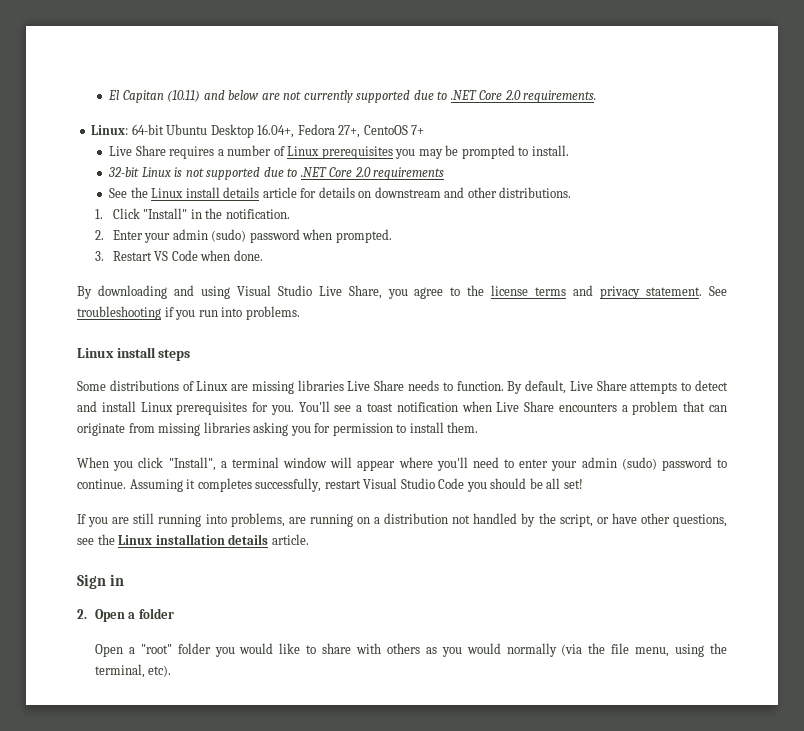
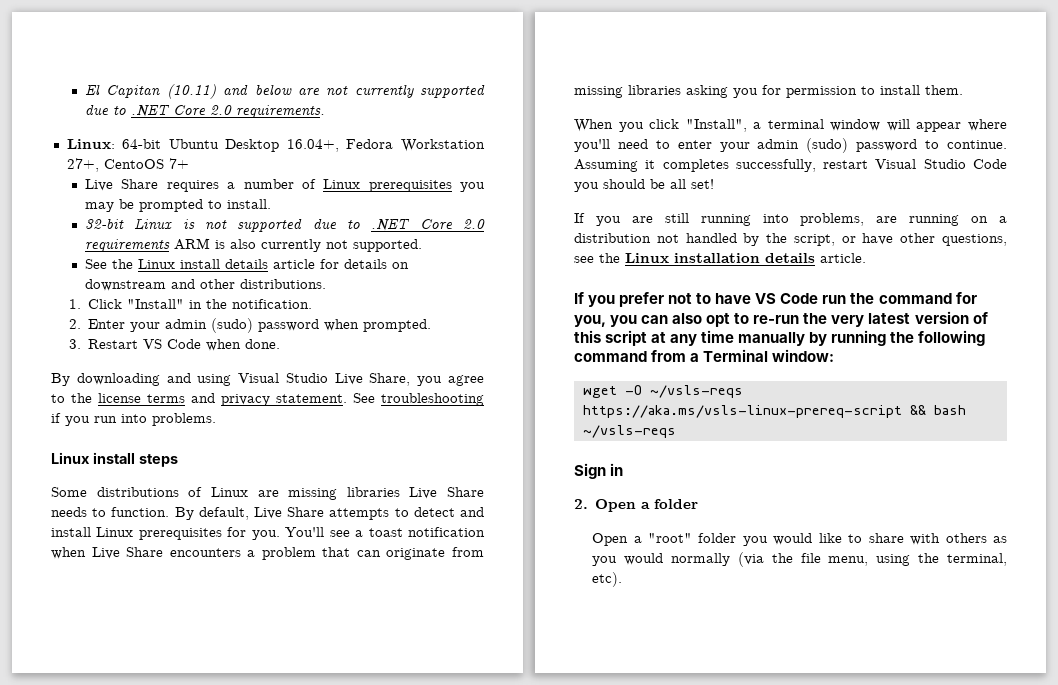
- Linux: 64-bit Ubuntu Desktop 16.04+, Fedora 27+, CentoOS 7+
+ Linux: 64-bit Ubuntu Desktop 16.04+, Fedora Workstation 27+, CentoOS 7+
- 32-bit Linux is not supported due to .NET Core 2.0 requirements
+ 32-bit Linux is not supported due to .NET Core 2.0 requirements ARM is also currently not supported.
+ If you prefer not to have VS Code run the command for you, you can also opt to re-run the very latest version of this script at any time manually by running the following command from a Terminal window:
+ wget -O ~/vsls-reqs https://aka.ms/vsls-linux-prereq-script && bash ~/vsls-reqs

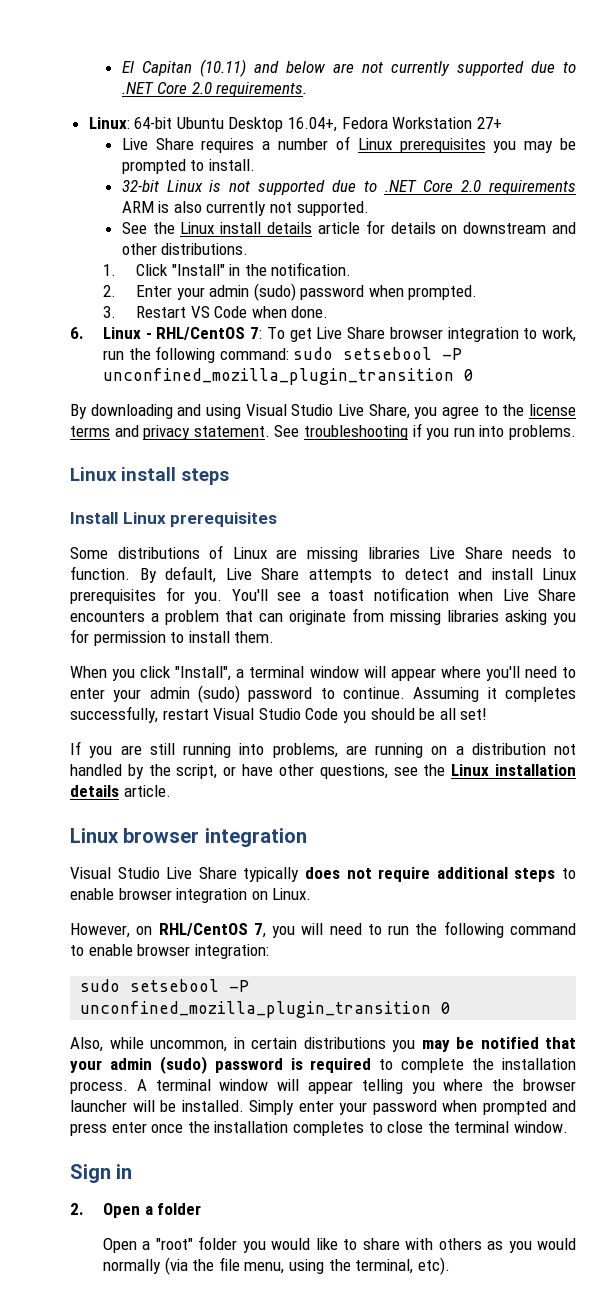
- Linux: 64-bit Ubuntu Desktop 16.04+, Fedora Workstation 27+, CentoOS 7+
+ Linux: 64-bit Ubuntu Desktop 16.04+, Fedora Workstation 27+
+ 6. Linux - RHL/CentOS 7: To get Live Share browser integration to work, run the following command: sudo setsebool -P unconfined_mozilla_plugin_transition 0
+ Install Linux prerequisites
- If you prefer not to have VS Code run the command for you, you can also opt to re-run the very latest version of this script at any time manually by running the following command from a Terminal window:
- wget -O ~/vsls-reqs https://aka.ms/vsls-linux-prereq-script && bash ~/vsls-reqs
+ Linux browser integration
+ Visual Studio Live Share typically does not require additional steps to enable browser integration on Linux.
+ However, on RHL/CentOS 7, you will need to run the following command to enable browser integration:
+ sudo setsebool -P unconfined_mozilla_plugin_transition 0
+ Also, while uncommon, in certain distributions you may be notified that your admin (sudo) password is required to complete the installation process. A terminal window will appear telling you where the browser launcher will be installed. Simply enter your password when prompted and press enter once the installation completes to close the terminal window.

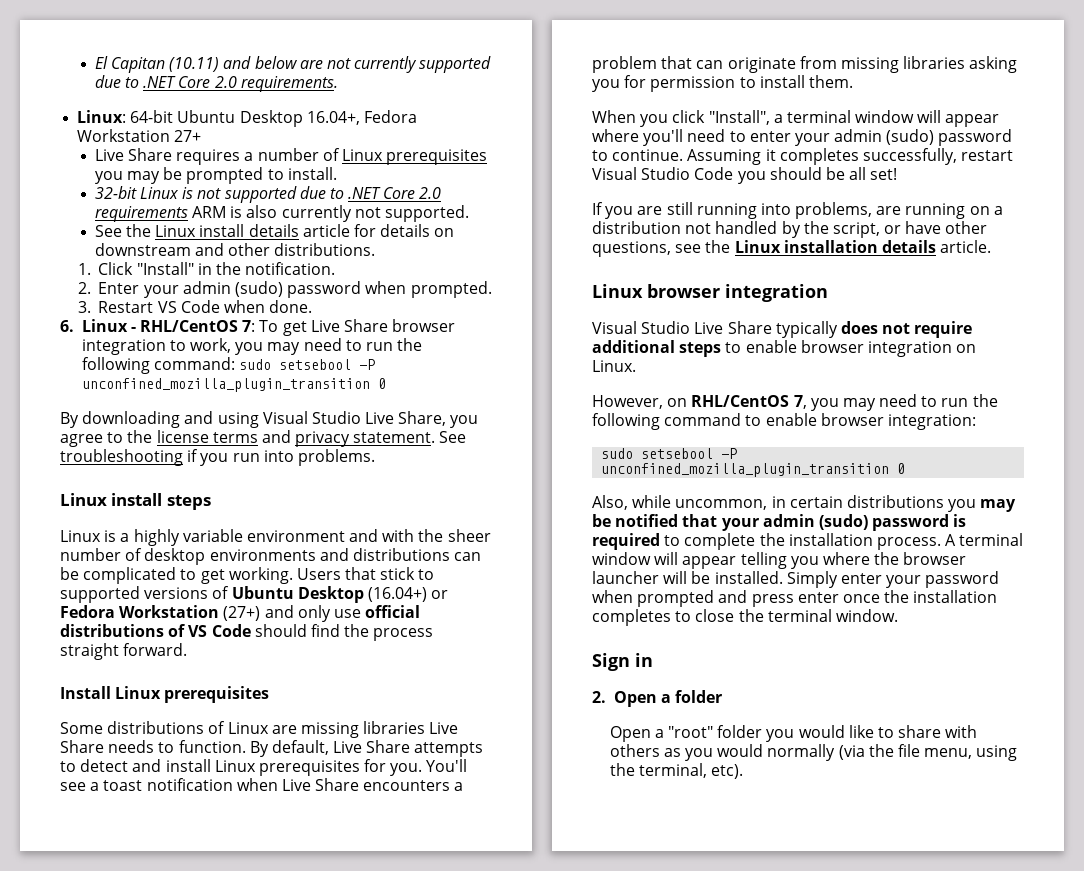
- 6. Linux - RHL/CentOS 7: To get Live Share browser integration to work, run the following command: sudo setsebool -P unconfined_mozilla_plugin_transition 0
+ 6. Linux - RHL/CentOS 7: To get Live Share browser integration to work, you may need to run the following command: sudo setsebool -P unconfined_mozilla_plugin_transition 0
+ Linux is a highly variable environment and with the sheer number of desktop environments and distributions can be complicated to get working. Users that stick to supported versions of Ubuntu Desktop (16.04+) or Fedora Workstation (27+) and only use official distributions of VS Code should find the process straight forward.
- However, on RHL/CentOS 7, you will need to run the following command to enable browser integration:
+ However, on RHL/CentOS 7, you may need to run the following command to enable browser integration:

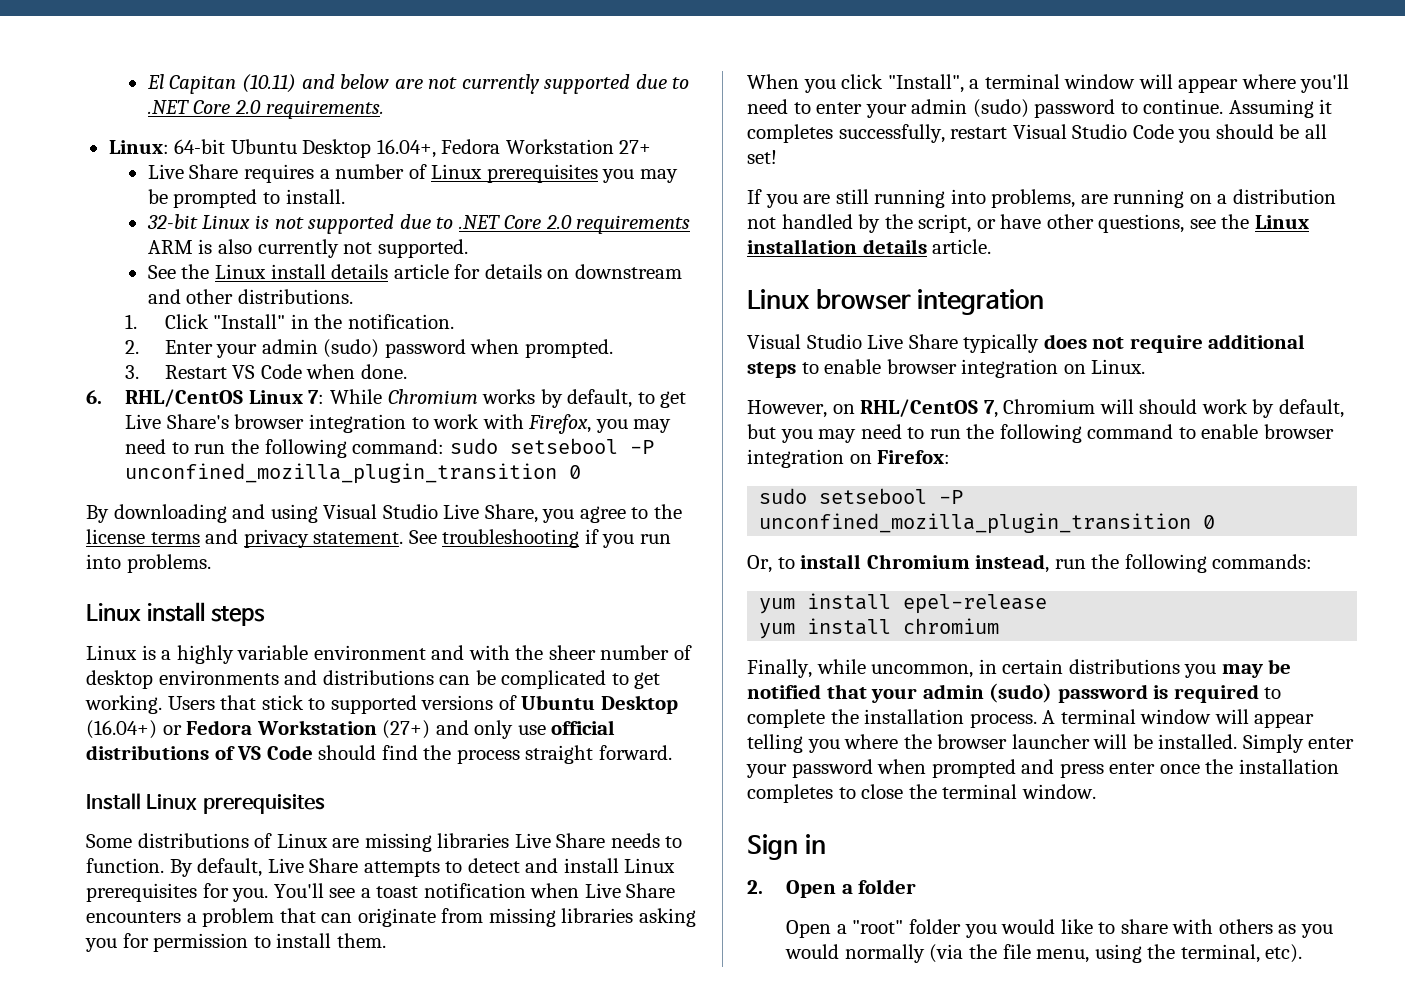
- 6. Linux - RHL/CentOS 7: To get Live Share browser integration to work, you may need to run the following command: sudo setsebool -P unconfined_mozilla_plugin_transition 0
+ 6. RHL/CentOS Linux 7: While Chromium works by default, to get Live Share's browser integration to work with Firefox, you may need to run the following command: sudo setsebool -P unconfined_mozilla_plugin_transition 0
- However, on RHL/CentOS 7, you may need to run the following command to enable browser integration:
+ However, on RHL/CentOS 7, Chromium will should work by default, but you may need to run the following command to enable browser integration on Firefox:
  sudo setsebool -P unconfined_mozilla_plugin_transition 0
- Also, while uncommon, in certain distributions you may be notified that your admin (sudo) password is required to complete the installation process.
+ Or, to install Chromium instead, run the following commands:
+ yum install epel-release
+ yum install chromium
+ Finally, while uncommon, in certain distributions you may be notified that your admin (sudo) password is required to complete the installation process.

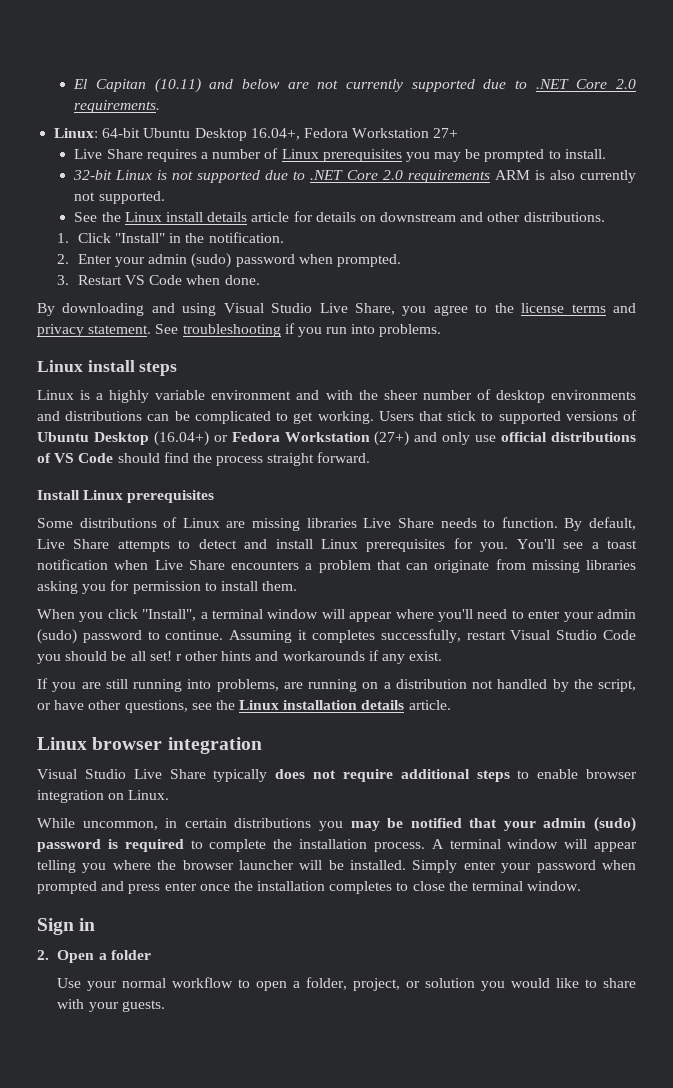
- 6. RHL/CentOS Linux 7: While Chromium works by default, to get Live Share's browser integration to work with Firefox, you may need to run the following command: sudo setsebool -P unconfined_mozilla_plugin_transition 0
- Assuming it completes successfully, restart Visual Studio Code you should be all set!
+ Assuming it completes successfully, restart Visual Studio Code you should be all set! r other hints and workarounds if any exist.
- However, on RHL/CentOS 7, Chromium will should work by default, but you may need to run the following command to enable browser integration on Firefox:
- sudo setsebool -P unconfined_mozilla_plugin_transition 0
- Or, to install Chromium instead, run the following commands:
- yum install epel-release
- yum install chromium
- Finally, while uncommon, in certain distributions you may be notified that your admin (sudo) password is required to complete the installation process.
+ While uncommon, in certain distributions you may be notified that your admin (sudo) password is required to complete the installation process.
- Open a "root" folder you would like to share with others as you would normally (via the file menu, using the terminal, etc).
+ Use your normal workflow to open a folder, project, or solution you would like to share with your guests.

